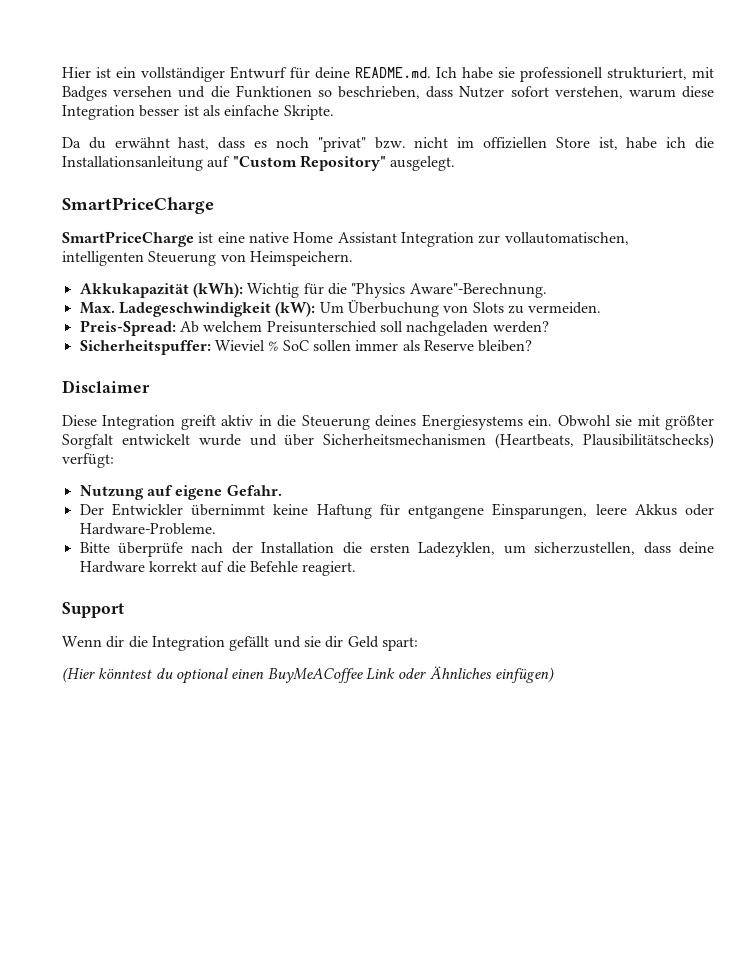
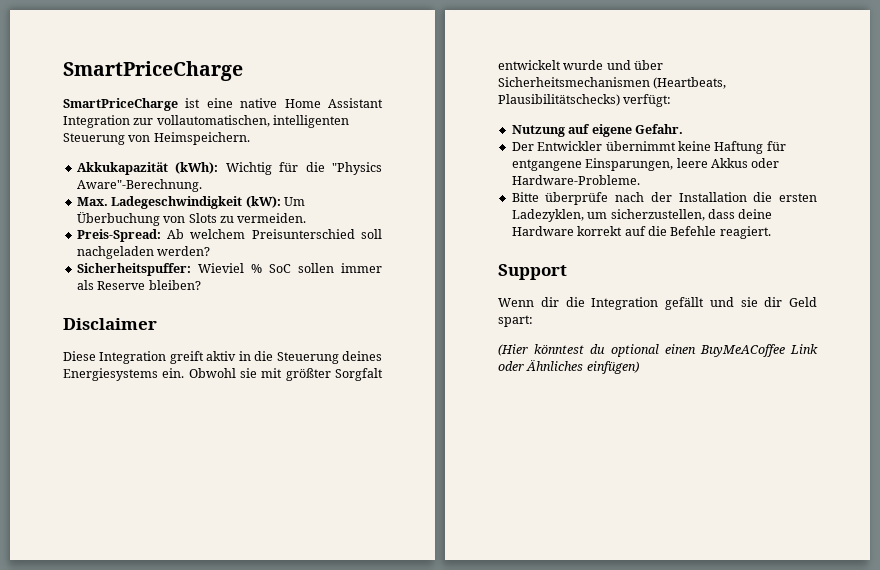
- Hier ist ein vollständiger Entwurf für deine README.md. Ich habe sie professionell strukturiert, mit Badges versehen und die Funktionen so beschrieben, dass Nutzer sofort verstehen, warum diese Integration besser ist als einfache Skripte.
- Da du erwähnt hast, dass es noch "privat" bzw. nicht im offiziellen Store ist, habe ich die Installationsanleitung auf "Custom Repository" ausgelegt.

